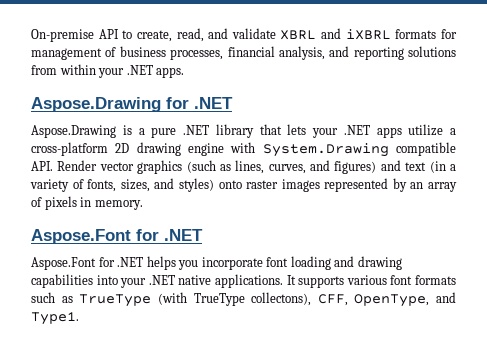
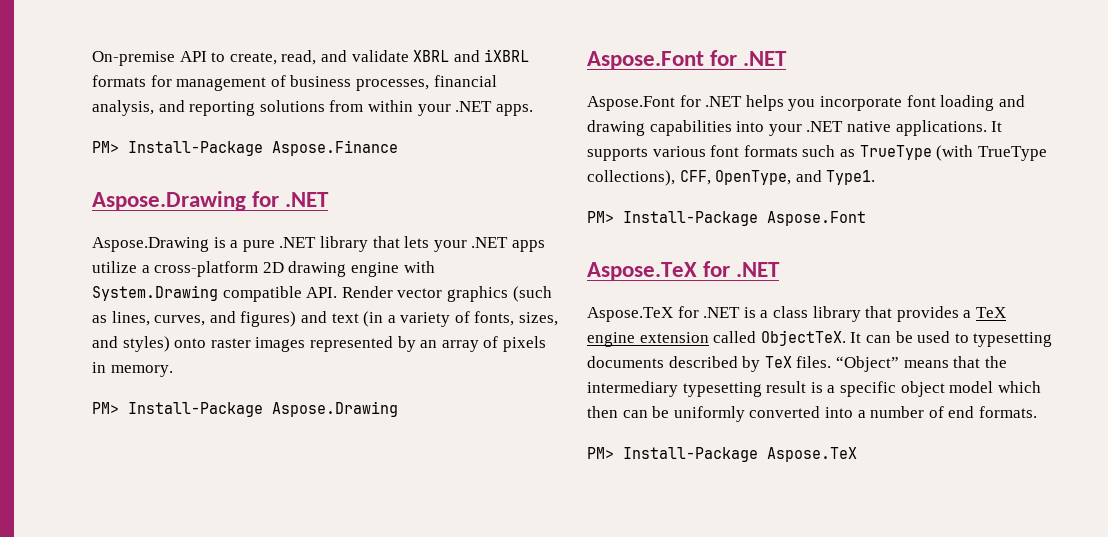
+ PM> Install-Package Aspose.Finance
+ PM> Install-Package Aspose.Drawing
- It supports various font formats such as TrueType (with TrueType collectons), CFF, OpenType, and Type1.
+ It supports various font formats such as TrueType (with TrueType collections), CFF, OpenType, and Type1.
+ PM> Install-Package Aspose.Font
+ Aspose.TeX for .NET
+ Aspose.TeX for .NET is a class library that provides a TeX engine extension called ObjectTeX. It can be used to typesetting documents described by TeX files. “Object” means that the intermediary typesetting result is a specific object model which then can be uniformly converted into a number of end formats.
+ PM> Install-Package Aspose.TeX

